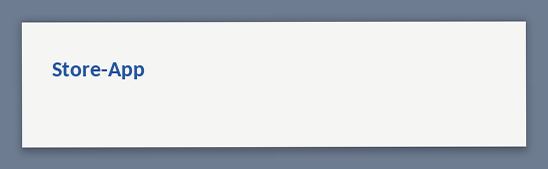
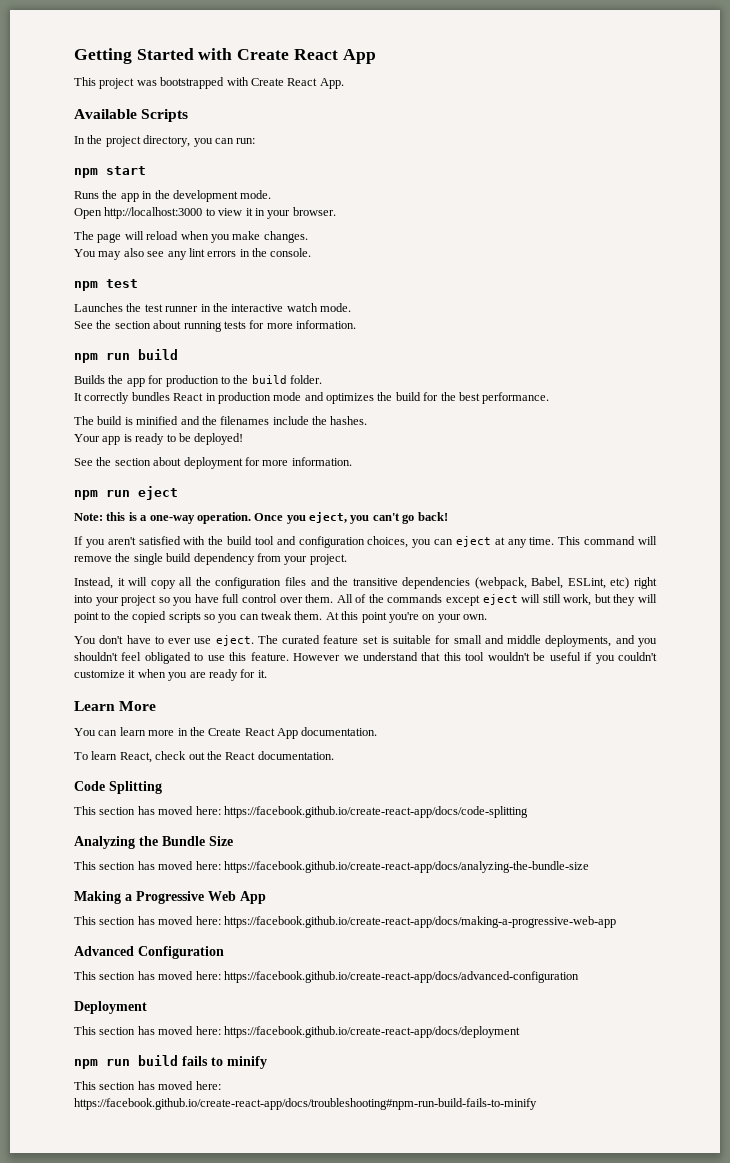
- Store-App
+ Getting Started with Create React App
+ This project was bootstrapped with Create React App.
+ Available Scripts
+ In the project directory, you can run:
+ npm start
+ Runs the app in the development mode.
+ Open http://localhost:3000 to view it in your browser.
+ The page will reload when you make changes.
+ You may also see any lint errors in the console.
+ npm test
+ Launches the test runner in the interactive watch mode.
+ See the section about running tests for more information.
+ npm run build
+ Builds the app for production to the build folder.
+ It correctly bundles React in production mode and optimizes the build for the best performance.
+ The build is minified and the filenames include the hashes.
+ Your app is ready to be deployed!
+ See the section about deployment for more information.
+ npm run eject
+ Note: this is a one-way operation. Once you eject, you can't go back!
+ If you aren't satisfied with the build tool and configuration choices, you can eject at any time. This command will remove the single build dependency from your project.
+ Instead, it will copy all the configuration files and the transitive dependencies (webpack, Babel, ESLint, etc) right into your project so you have full control over them. All of the commands except eject will still work, but they will point to the copied scripts so you can tweak them. At this point you're on your own.
+ You don't have to ever use eject. The curated feature set is suitable for small and middle deployments, and you shouldn't feel obligated to use this feature. However we understand that this tool wouldn't be useful if you couldn't customize it when you are ready for it.
+ Learn More
+ You can learn more in the Create React App documentation.
+ To learn React, check out the React documentation.
+ Code Splitting
+ This section has moved here: https://facebook.github.io/create-react-app/docs/code-splitting
+ Analyzing the Bundle Size
+ This section has moved here: https://facebook.github.io/create-react-app/docs/analyzing-the-bundle-size
+ Making a Progressive Web App
+ This section has moved here: https://facebook.github.io/create-react-app/docs/making-a-progressive-web-app
+ Advanced Configuration
+ This section has moved here: https://facebook.github.io/create-react-app/docs/advanced-configuration
+ Deployment
+ This section has moved here: https://facebook.github.io/create-react-app/docs/deployment
+ npm run build fails to minify
+ This section has moved here: https://facebook.github.io/create-react-app/docs/troubleshooting#npm-run-build-fails-to-minify

